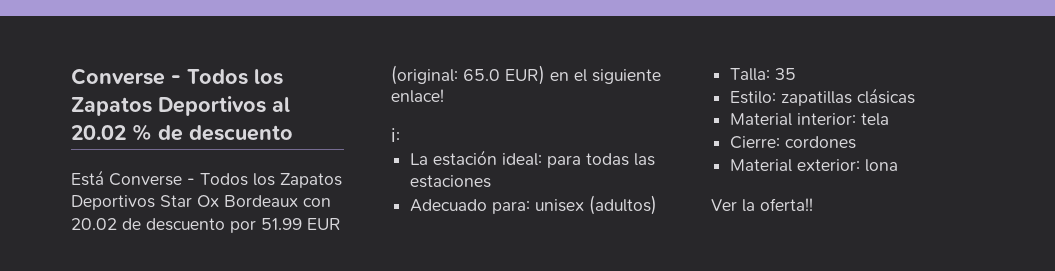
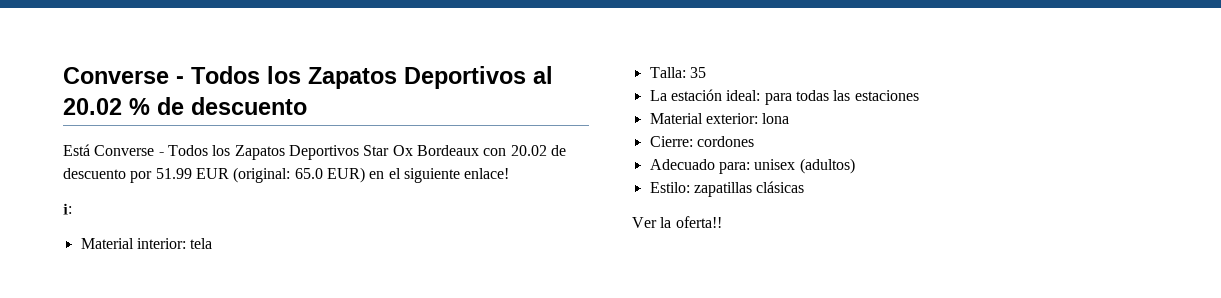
+ Material interior: tela
+ Talla: 35
+ Material exterior: lona
+ Cierre: cordones
- Talla: 35
- Material interior: tela
- Cierre: cordones
- Material exterior: lona

